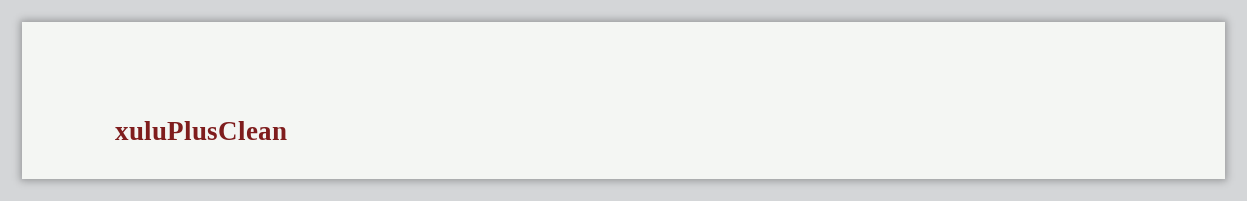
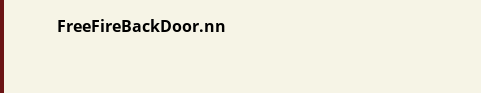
- xuluPlusClean
+ FreeFireBackDoor.nn

